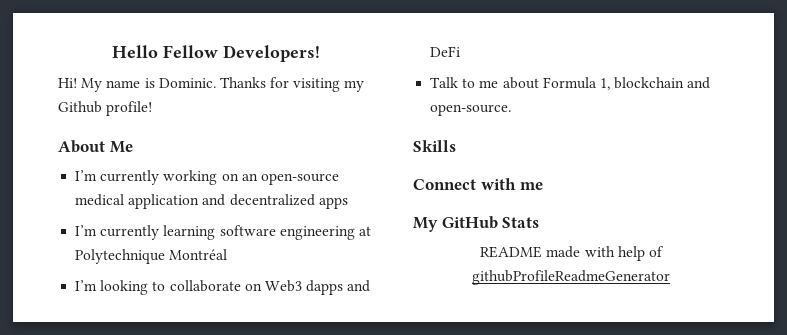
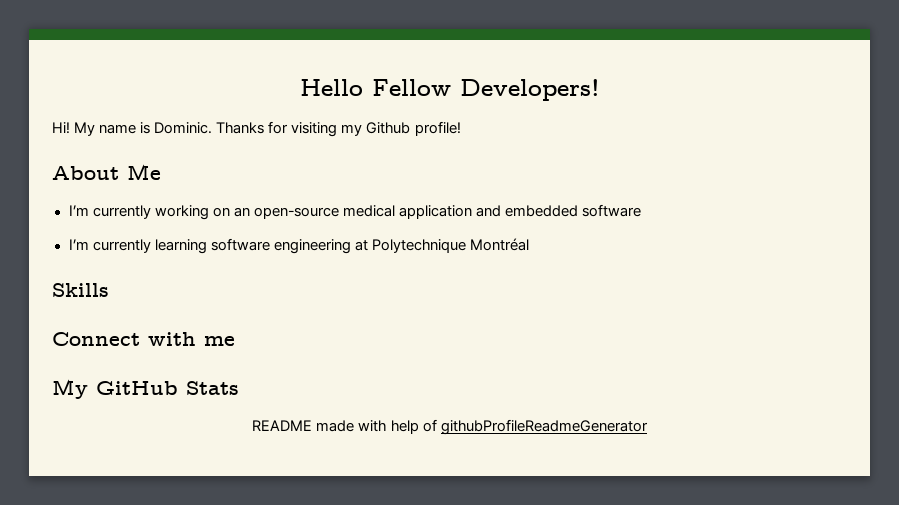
- I’m currently working on an open-source medical application and decentralized apps
+ I’m currently working on an open-source medical application and embedded software
- I’m looking to collaborate on Web3 dapps and DeFi
- Talk to me about Formula 1, blockchain and open-source.

